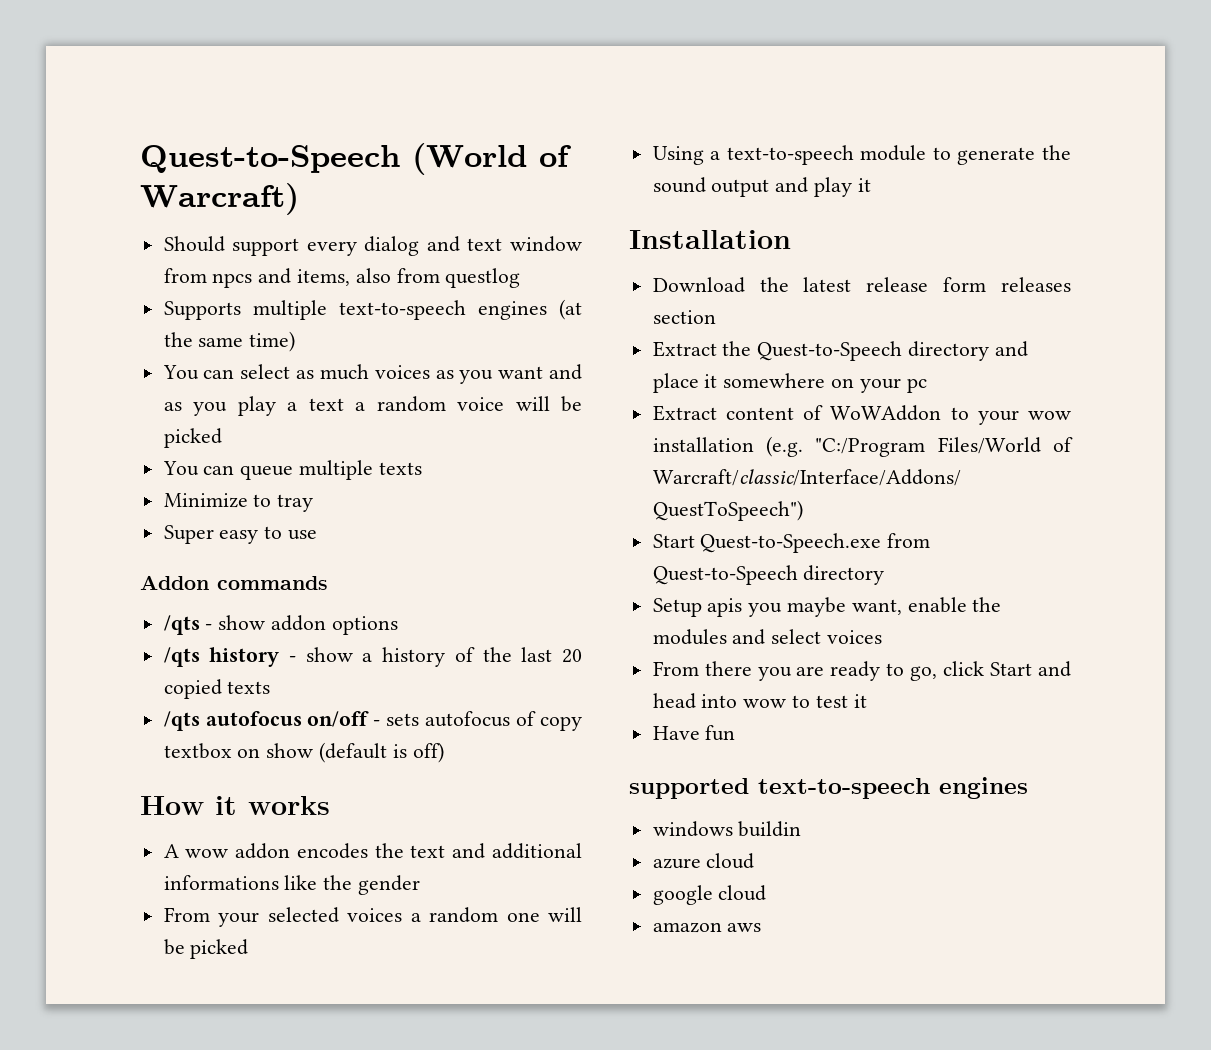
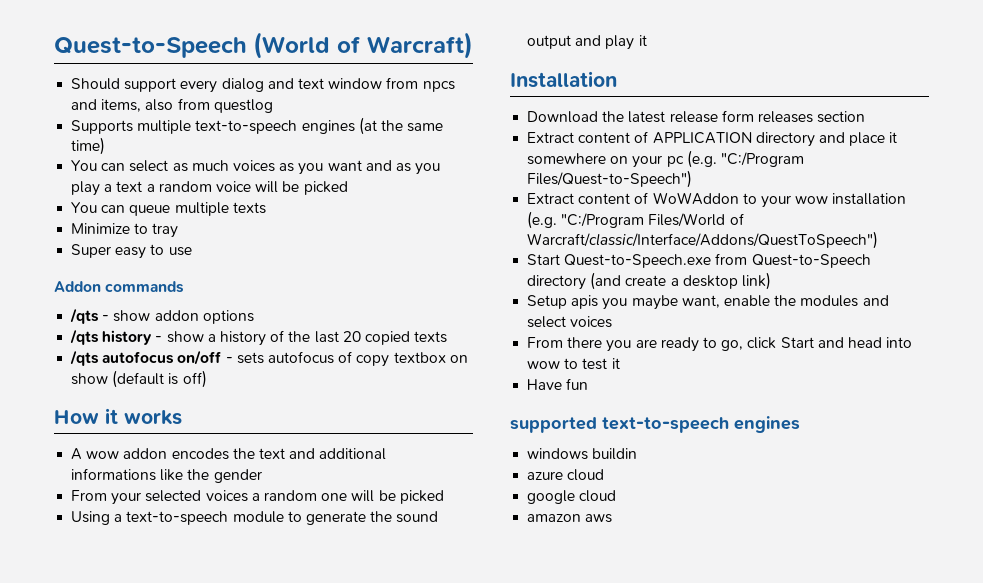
- Extract the Quest-to-Speech directory and place it somewhere on your pc
+ Extract content of APPLICATION directory and place it somewhere on your pc (e.g. "C:/Program Files/Quest-to-Speech")
- Start Quest-to-Speech.exe from Quest-to-Speech directory
+ Start Quest-to-Speech.exe from Quest-to-Speech directory (and create a desktop link)

